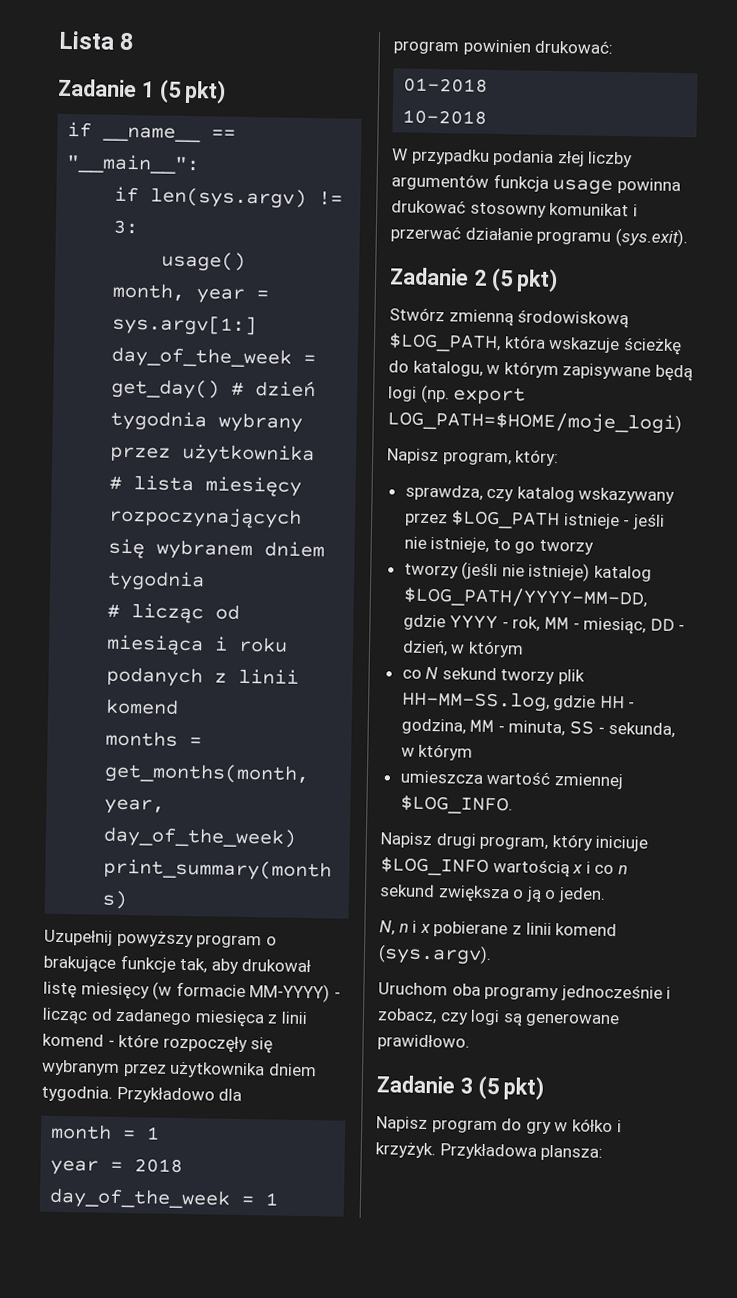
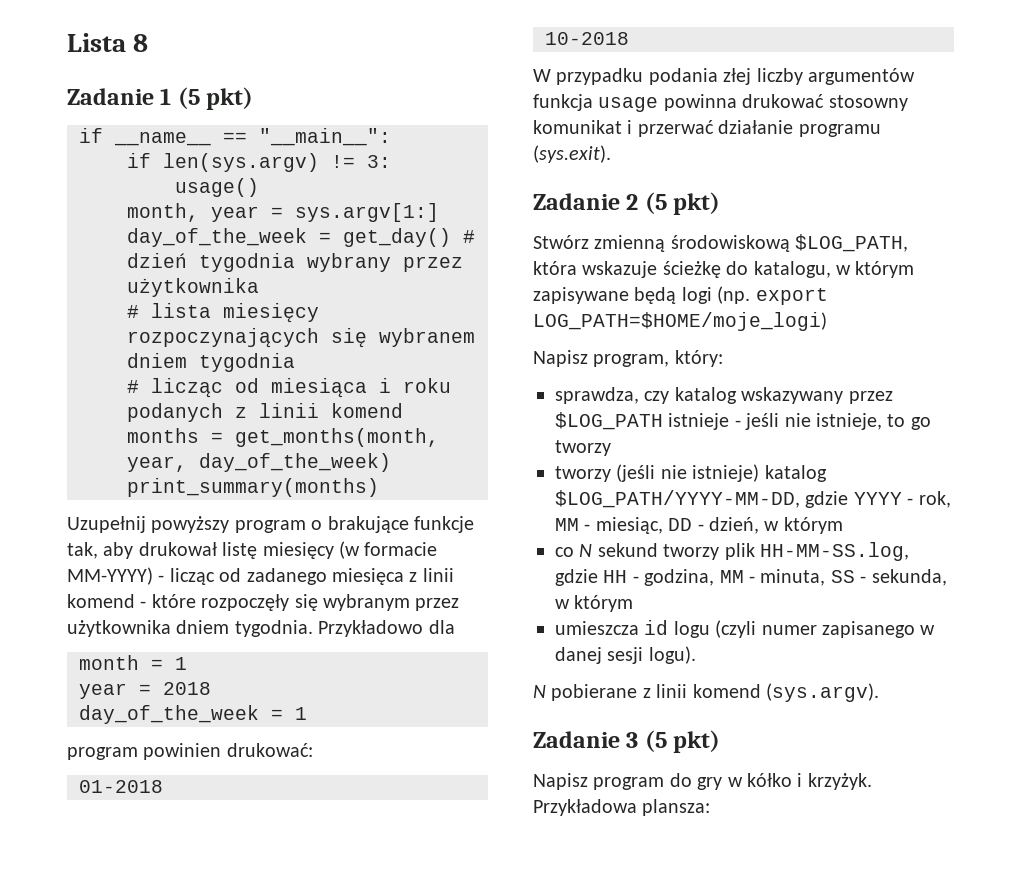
- umieszcza wartość zmiennej $LOG_INFO.
- Napisz drugi program, który iniciuje $LOG_INFO wartością x i co n sekund zwiększa o ją o jeden.
- N, n i x pobierane z linii komend (sys.argv).
+ umieszcza id logu (czyli numer zapisanego w danej sesji logu).
+ N pobierane z linii komend (sys.argv).
- Uruchom oba programy jednocześnie i zobacz, czy logi są generowane prawidłowo.

